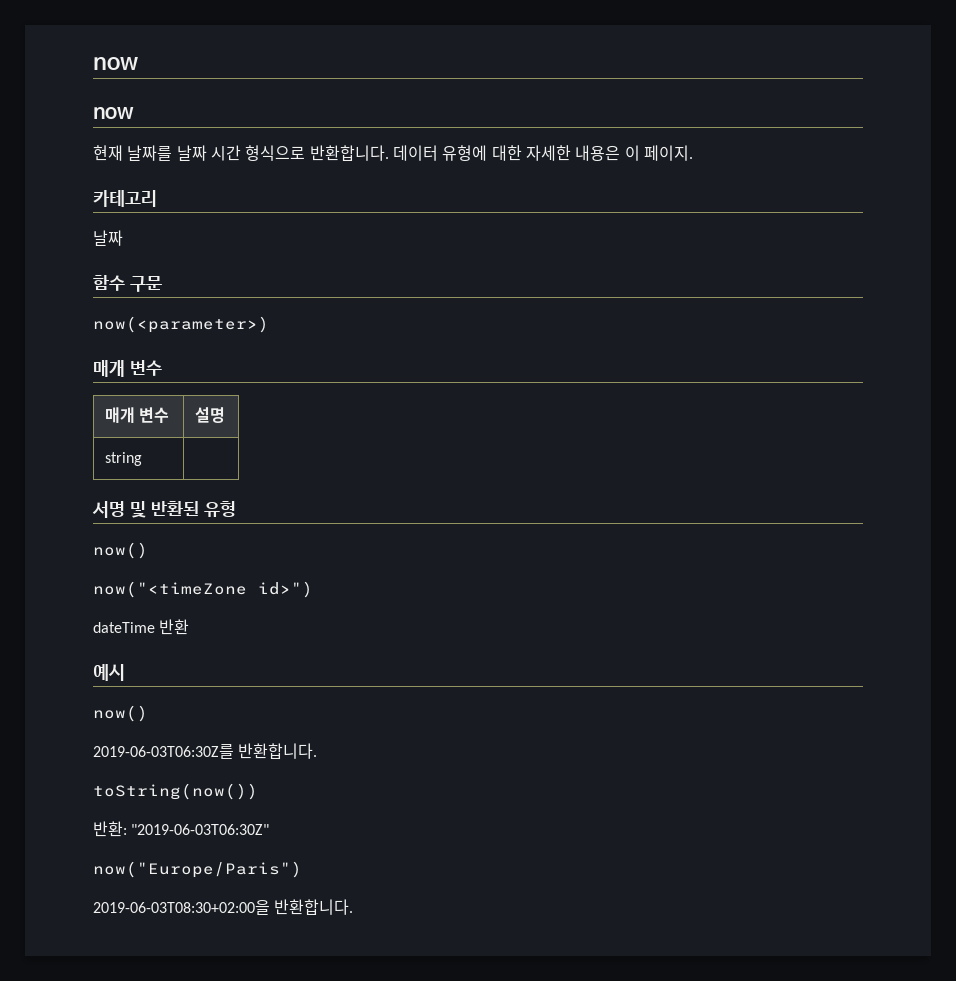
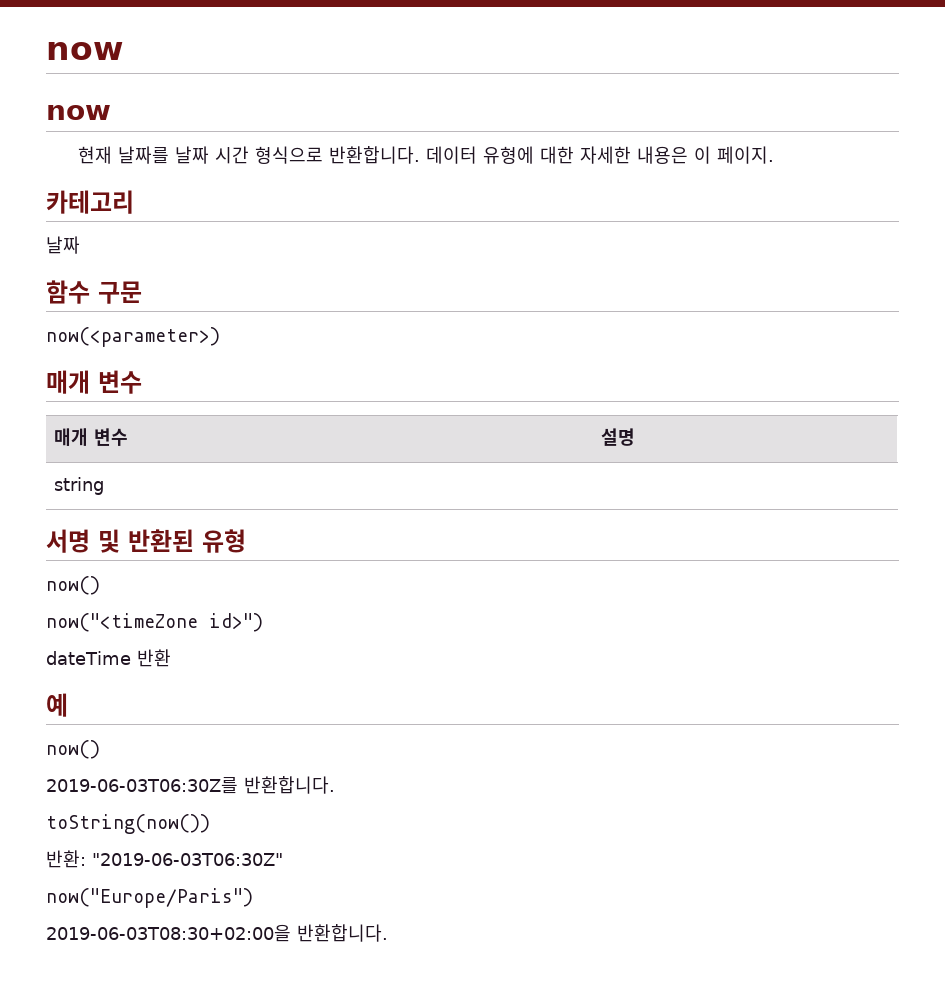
- 예시
+ 예

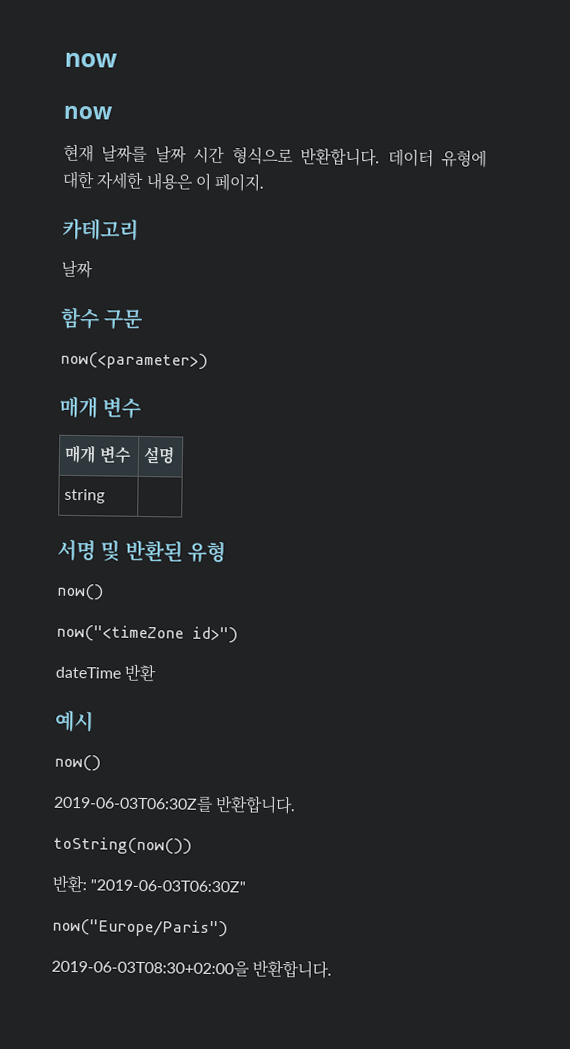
- 예
+ 예시

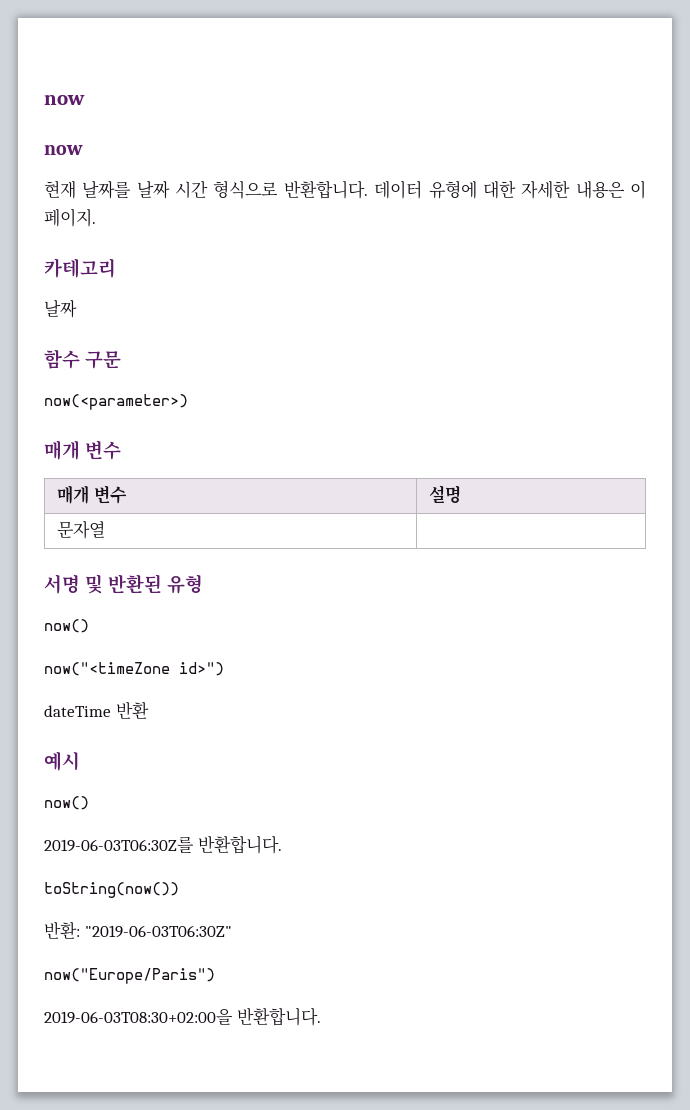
- string |
+ 문자열 |

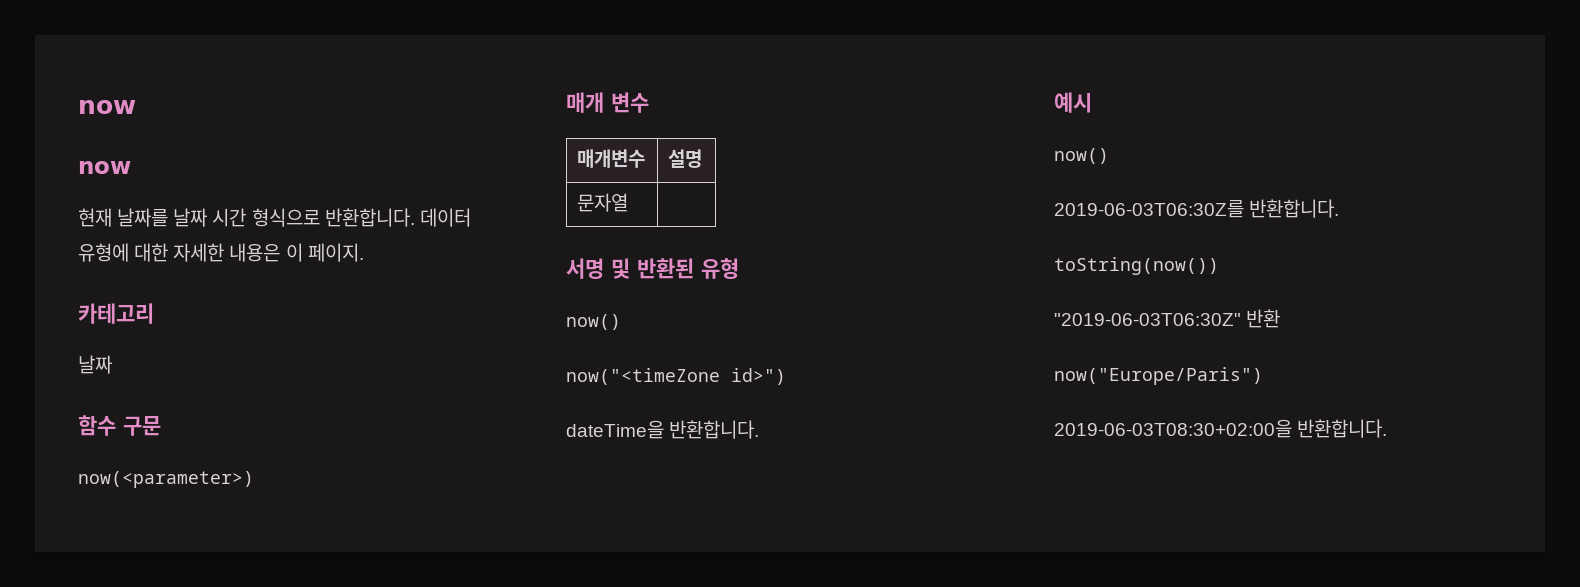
- 매개 변수 | 설명
+ 매개변수 | 설명
- dateTime 반환
+ dateTime을 반환합니다.
- 반환: "2019-06-03T06:30Z"
+ "2019-06-03T06:30Z" 반환

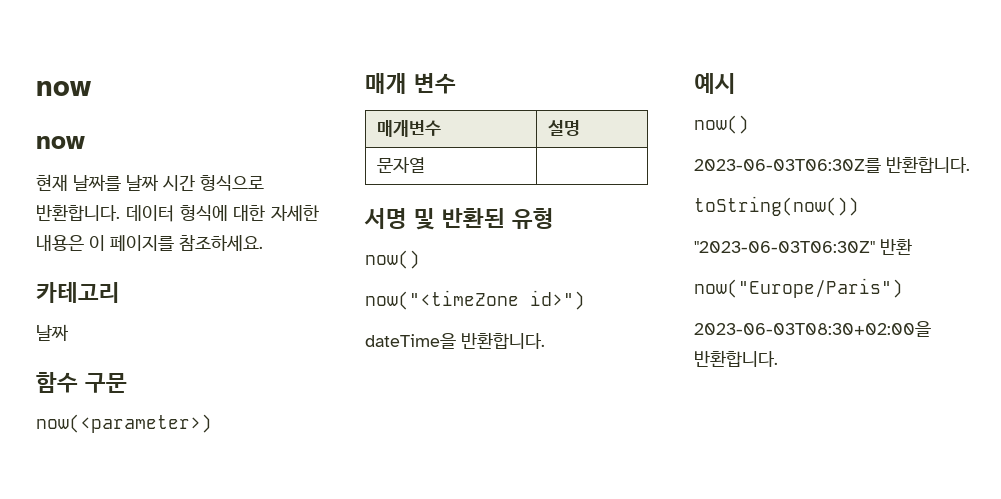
- 데이터 유형에 대한 자세한 내용은 이 페이지.
+ 데이터 형식에 대한 자세한 내용은 이 페이지를 참조하세요.
- 2019-06-03T06:30Z를 반환합니다.
+ 2023-06-03T06:30Z를 반환합니다.
- "2019-06-03T06:30Z" 반환
+ "2023-06-03T06:30Z" 반환
- 2019-06-03T08:30+02:00을 반환합니다.
+ 2023-06-03T08:30+02:00을 반환합니다.

